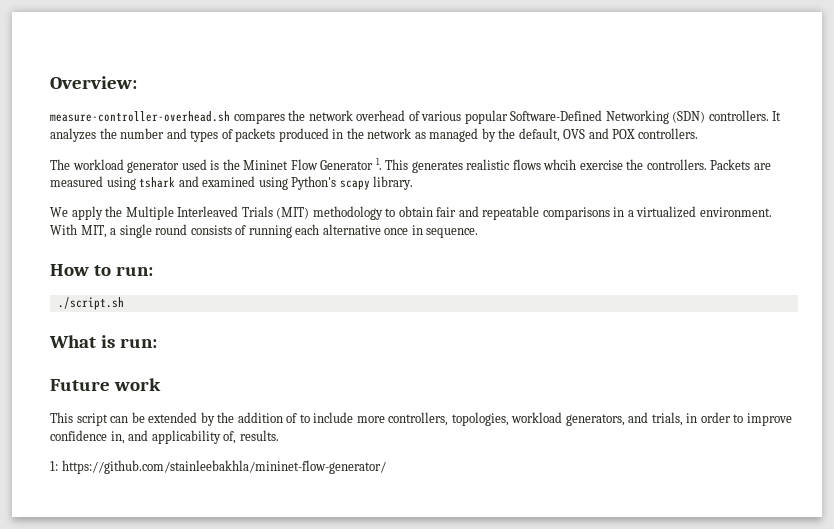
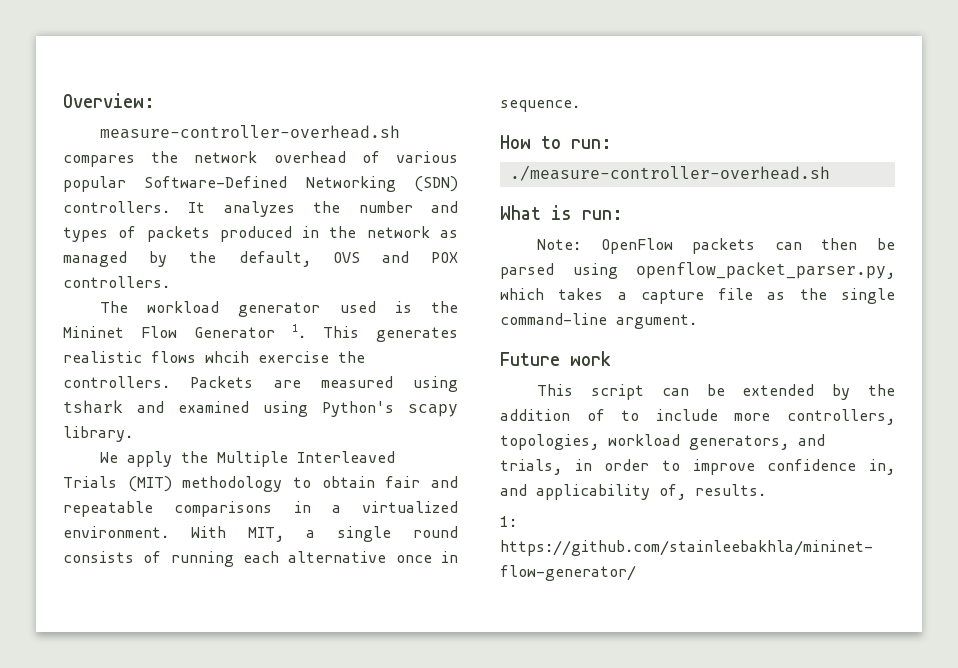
- ./script.sh
+ ./measure-controller-overhead.sh
+ Note: OpenFlow packets can then be parsed using openflow_packet_parser.py, which takes a capture file as the single command-line argument.

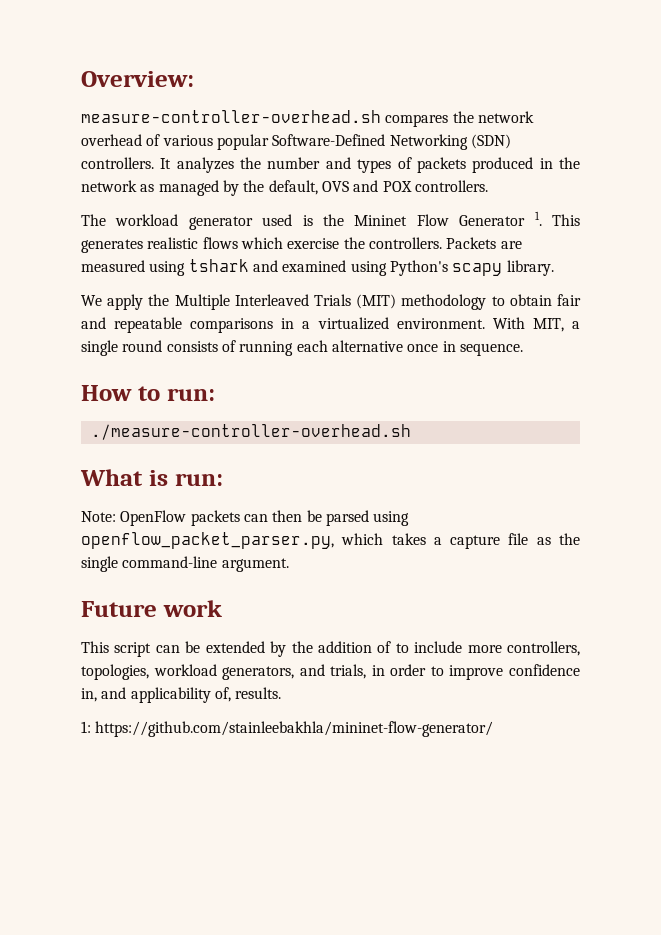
- The workload generator used is the Mininet Flow Generator 1. This generates realistic flows whcih exercise the controllers.
+ The workload generator used is the Mininet Flow Generator 1. This generates realistic flows which exercise the controllers.

